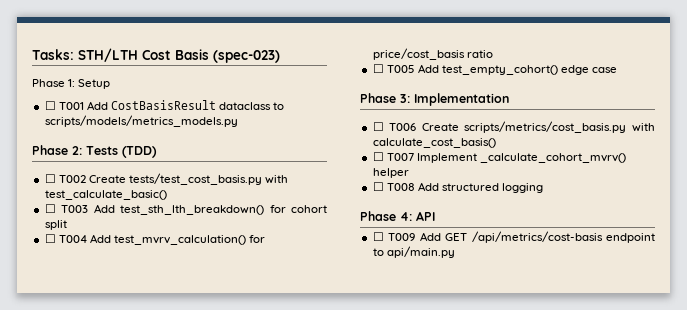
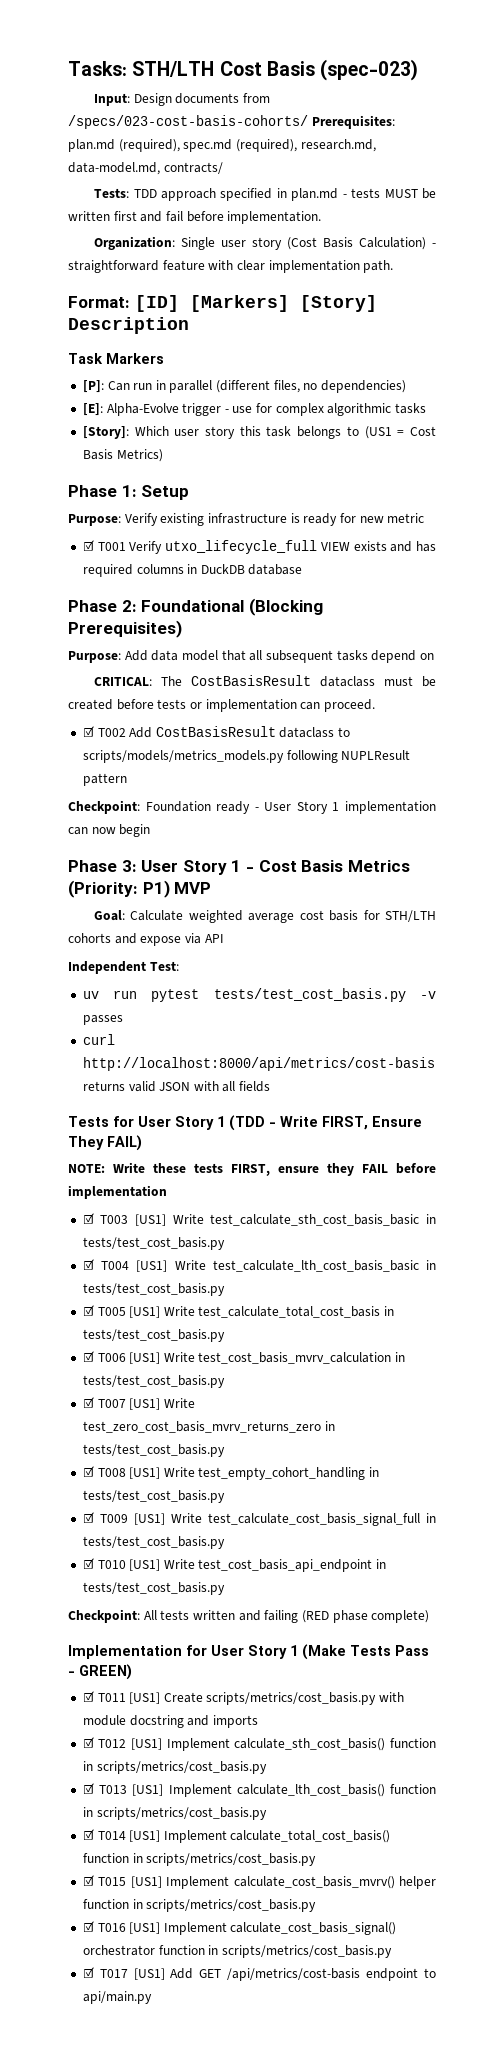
+ Input: Design documents from /specs/023-cost-basis-cohorts/ Prerequisites: plan.md (required), spec.md (required), research.md, data-model.md, contracts/
+ Tests: TDD approach specified in plan.md - tests MUST be written first and fail before implementation.
+ Organization: Single user story (Cost Basis Calculation) - straightforward feature with clear implementation path.
+ Format: [ID] [Markers] [Story] Description
+ Task Markers
+ [P]: Can run in parallel (different files, no dependencies)
+ [E]: Alpha-Evolve trigger - use for complex algorithmic tasks
+ [Story]: Which user story this task belongs to (US1 = Cost Basis Metrics)
  Phase 1: Setup
- ☐ T001 Add CostBasisResult dataclass to scripts/models/metrics_models.py
- Phase 2: Tests (TDD)
- ☐ T002 Create tests/test_cost_basis.py with test_calculate_basic()
- ☐ T003 Add test_sth_lth_breakdown() for cohort split
- ☐ T004 Add test_mvrv_calculation() for price/cost_basis ratio
- ☐ T005 Add test_empty_cohort() edge case
- Phase 3: Implementation
- ☐ T006 Create scripts/metrics/cost_basis.py with calculate_cost_basis()
- ☐ T007 Implement _calculate_cohort_mvrv() helper
- ☐ T008 Add structured logging
- Phase 4: API
- ☐ T009 Add GET /api/metrics/cost-basis endpoint to api/main.py
+ Purpose: Verify existing infrastructure is ready for new metric
+ ☑ T001 Verify utxo_lifecycle_full VIEW exists and has required columns in DuckDB database
+ Phase 2: Foundational (Blocking Prerequisites)
+ Purpose: Add data model that all subsequent tasks depend on
+ CRITICAL: The CostBasisResult dataclass must be created before tests or implementation can proceed.
+ ☑ T002 Add CostBasisResult dataclass to scripts/models/metrics_models.py following NUPLResult pattern
+ Checkpoint: Foundation ready - User Story 1 implementation can now begin
+ Phase 3: User Story 1 - Cost Basis Metrics (Priority: P1) MVP
+ Goal: Calculate weighted average cost basis for STH/LTH cohorts and expose via API
+ Independent Test:
+ uv run pytest tests/test_cost_basis.py -v passes
+ curl http://localhost:8000/api/metrics/cost-basis returns valid JSON with all fields
+ Tests for User Story 1 (TDD - Write FIRST, Ensure They FAIL)
+ NOTE: Write these tests FIRST, ensure they FAIL before implementation
+ ☑ T003 [US1] Write test_calculate_sth_cost_basis_basic in tests/test_cost_basis.py
+ ☑ T004 [US1] Write test_calculate_lth_cost_basis_basic in tests/test_cost_basis.py
+ ☑ T005 [US1] Write test_calculate_total_cost_basis in tests/test_cost_basis.py
+ ☑ T006 [US1] Write test_cost_basis_mvrv_calculation in tests/test_cost_basis.py
+ ☑ T007 [US1] Write test_zero_cost_basis_mvrv_returns_zero in tests/test_cost_basis.py
+ ☑ T008 [US1] Write test_empty_cohort_handling in tests/test_cost_basis.py
+ ☑ T009 [US1] Write test_calculate_cost_basis_signal_full in tests/test_cost_basis.py
+ ☑ T010 [US1] Write test_cost_basis_api_endpoint in tests/test_cost_basis.py
+ Checkpoint: All tests written and failing (RED phase complete)
+ Implementation for User Story 1 (Make Tests Pass - GREEN)
+ ☑ T011 [US1] Create scripts/metrics/cost_basis.py with module docstring and imports
+ ☑ T012 [US1] Implement calculate_sth_cost_basis() function in scripts/metrics/cost_basis.py
+ ☑ T013 [US1] Implement calculate_lth_cost_basis() function in scripts/metrics/cost_basis.py
+ ☑ T014 [US1] Implement calculate_total_cost_basis() function in scripts/metrics/cost_basis.py
+ ☑ T015 [US1] Implement calculate_cost_basis_mvrv() helper function in scripts/metrics/cost_basis.py
+ ☑ T016 [US1] Implement calculate_cost_basis_signal() orchestrator function in scripts/metrics/cost_basis.py
+ ☑ T017 [US1] Add GET /api/metrics/cost-basis endpoint to api/main.py

